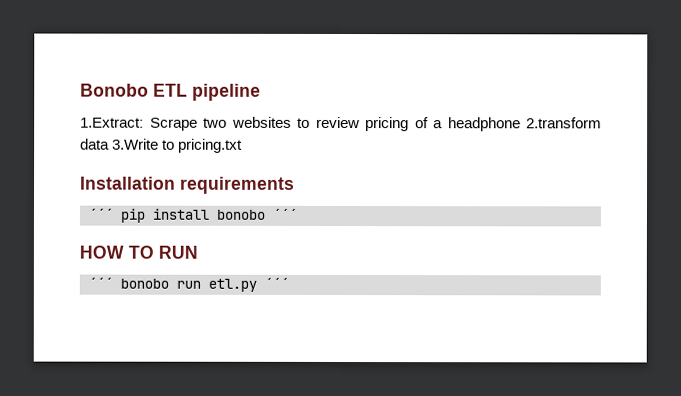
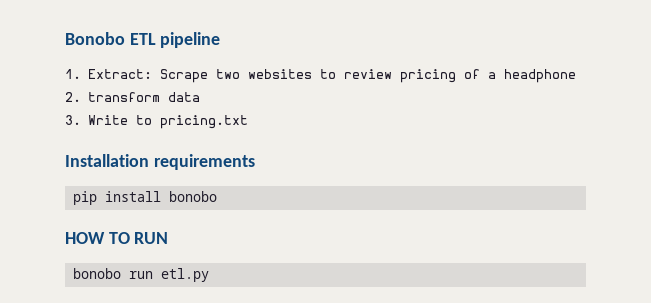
- 1.Extract: Scrape two websites to review pricing of a headphone 2.transform data 3.Write to pricing.txt
+ 1. Extract: Scrape two websites to review pricing of a headphone
+ 2. transform data
+ 3. Write to pricing.txt
- ´´´ pip install bonobo ´´´
+ pip install bonobo
- ´´´ bonobo run etl.py ´´´
+ bonobo run etl.py

